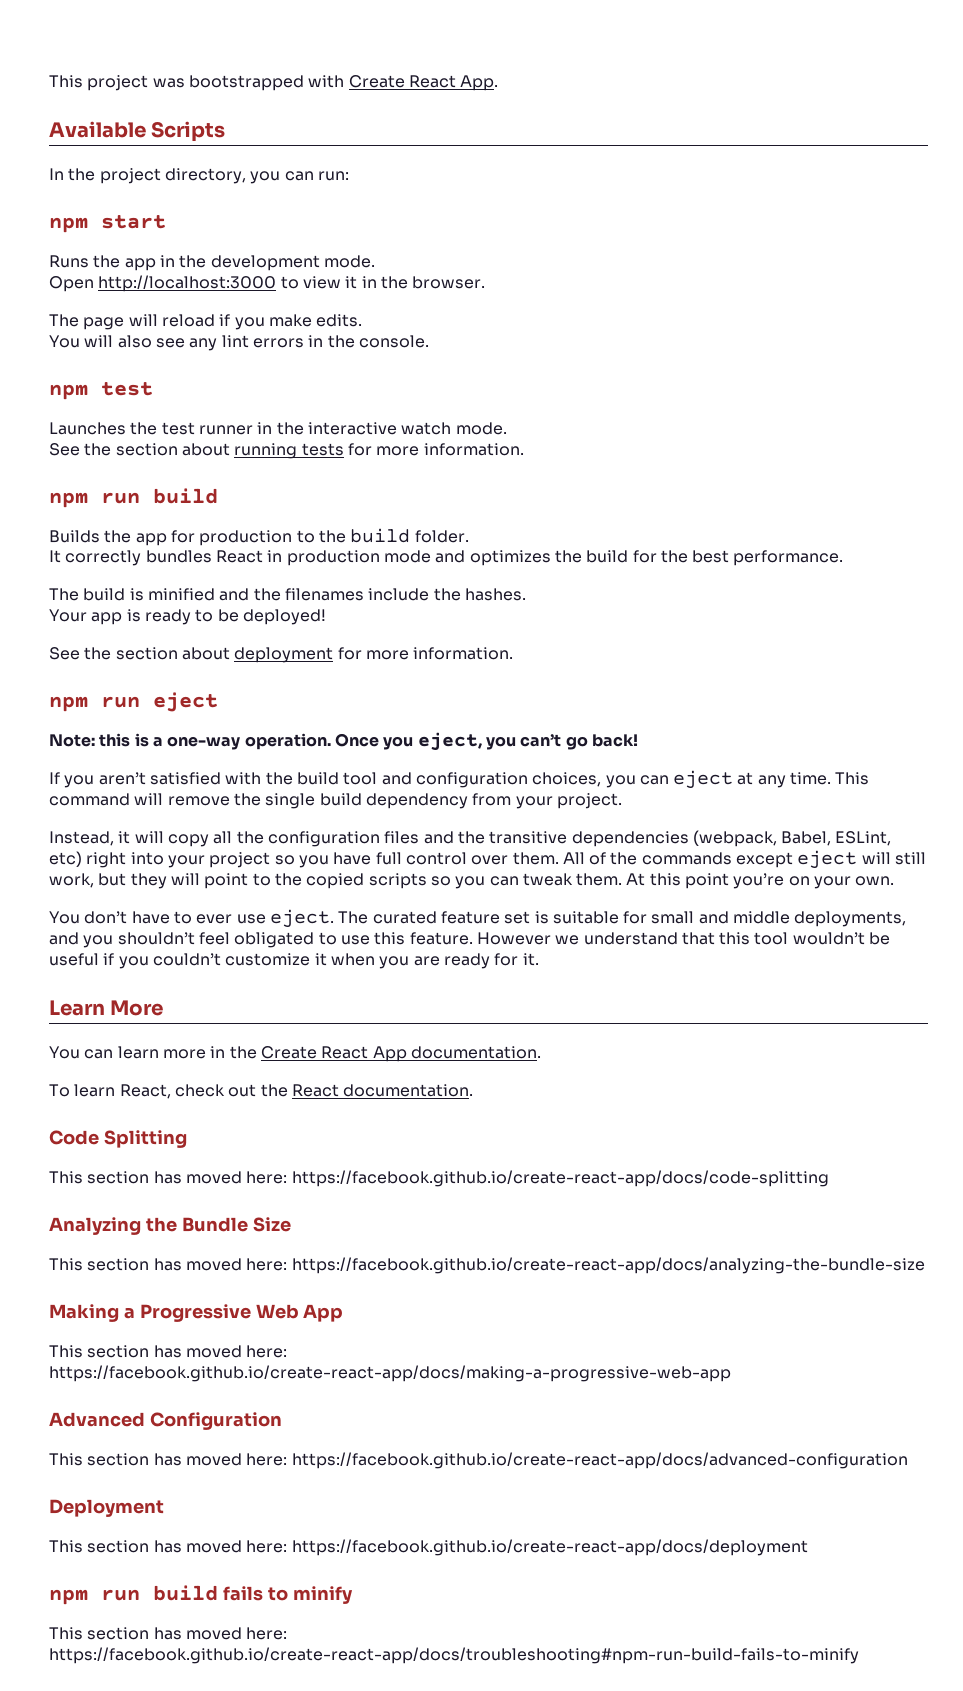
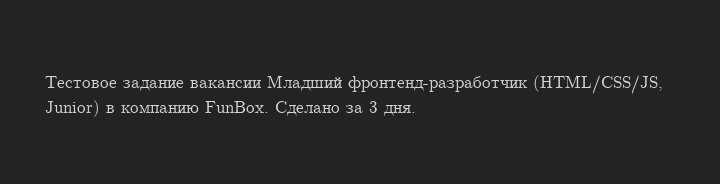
- This project was bootstrapped with Create React App.
- Available Scripts
- In the project directory, you can run:
- npm start
- Runs the app in the development mode.
- Open http://localhost:3000 to view it in the browser.
- The page will reload if you make edits.
- You will also see any lint errors in the console.
- npm test
- Launches the test runner in the interactive watch mode.
- See the section about running tests for more information.
- npm run build
- Builds the app for production to the build folder.
- It correctly bundles React in production mode and optimizes the build for the best performance.
- The build is minified and the filenames include the hashes.
- Your app is ready to be deployed!
- See the section about deployment for more information.
- npm run eject
- Note: this is a one-way operation. Once you eject, you can’t go back!
- If you aren’t satisfied with the build tool and configuration choices, you can eject at any time. This command will remove the single build dependency from your project.
- Instead, it will copy all the configuration files and the transitive dependencies (webpack, Babel, ESLint, etc) right into your project so you have full control over them. All of the commands except eject will still work, but they will point to the copied scripts so you can tweak them. At this point you’re on your own.
- You don’t have to ever use eject. The curated feature set is suitable for small and middle deployments, and you shouldn’t feel obligated to use this feature. However we understand that this tool wouldn’t be useful if you couldn’t customize it when you are ready for it.
- Learn More
- You can learn more in the Create React App documentation.
- To learn React, check out the React documentation.
- Code Splitting
- This section has moved here: https://facebook.github.io/create-react-app/docs/code-splitting
- Analyzing the Bundle Size
- This section has moved here: https://facebook.github.io/create-react-app/docs/analyzing-the-bundle-size
- Making a Progressive Web App
- This section has moved here: https://facebook.github.io/create-react-app/docs/making-a-progressive-web-app
- Advanced Configuration
- This section has moved here: https://facebook.github.io/create-react-app/docs/advanced-configuration
- Deployment
- This section has moved here: https://facebook.github.io/create-react-app/docs/deployment
- npm run build fails to minify
- This section has moved here: https://facebook.github.io/create-react-app/docs/troubleshooting#npm-run-build-fails-to-minify
+ Тестовое задание вакансии Младший фронтенд-разработчик (HTML/CSS/JS, Junior) в компанию FunBox. Сделано за 3 дня.

